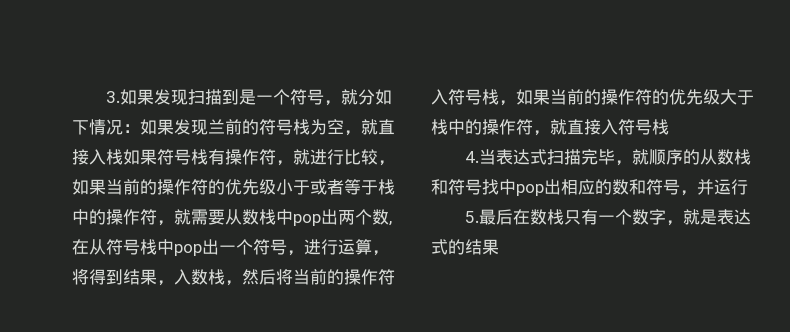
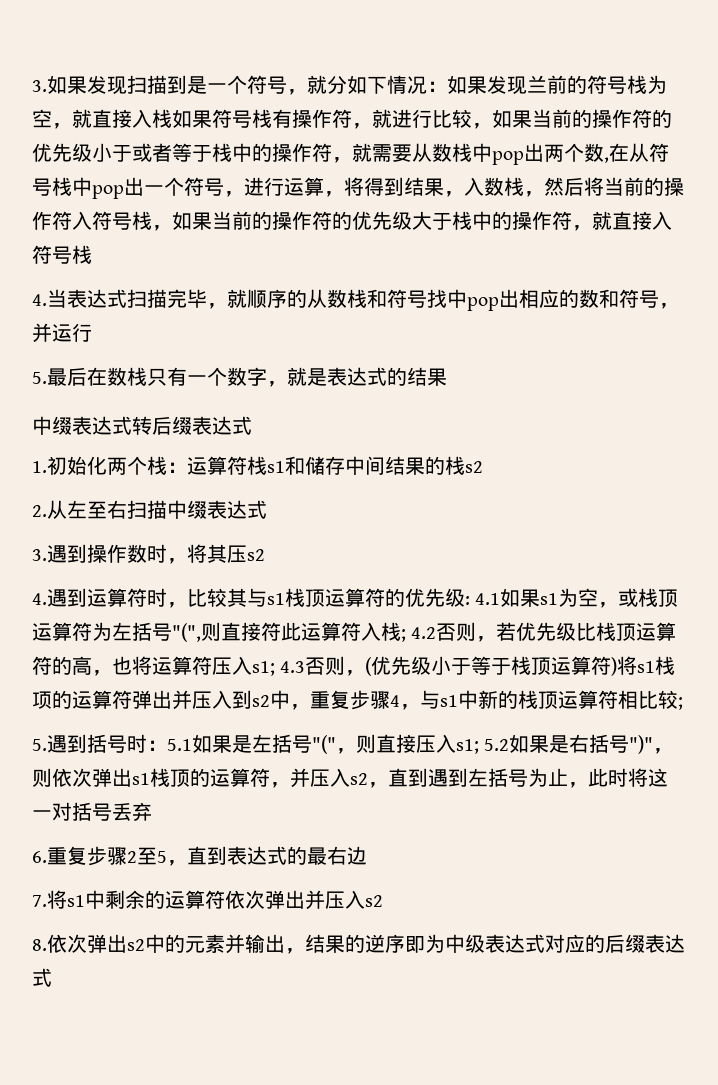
+ 中缀表达式转后缀表达式
+ 1.初始化两个栈：运算符栈s1和储存中间结果的栈s2
+ 2.从左至右扫描中缀表达式
+ 3.遇到操作数时，将其压s2
+ 4.遇到运算符时，比较其与s1栈顶运算符的优先级: 4.1如果s1为空，或栈顶运算符为左括号"(",则直接符此运算符入栈; 4.2否则，若优先级比栈顶运算符的高，也将运算符压入s1; 4.3否则，(优先级小于等于栈顶运算符)将s1栈项的运算符弹出并压入到s2中，重复步骤4，与s1中新的栈顶运算符相比较;
+ 5.遇到括号时：5.1如果是左括号"("，则直接压入s1; 5.2如果是右括号")"，则依次弹出s1栈顶的运算符，并压入s2，直到遇到左括号为止，此时将这一对括号丢弃
+ 6.重复步骤2至5，直到表达式的最右边
+ 7.将s1中剩余的运算符依次弹出并压入s2
+ 8.依次弹出s2中的元素并输出，结果的逆序即为中级表达式对应的后缀表达式

